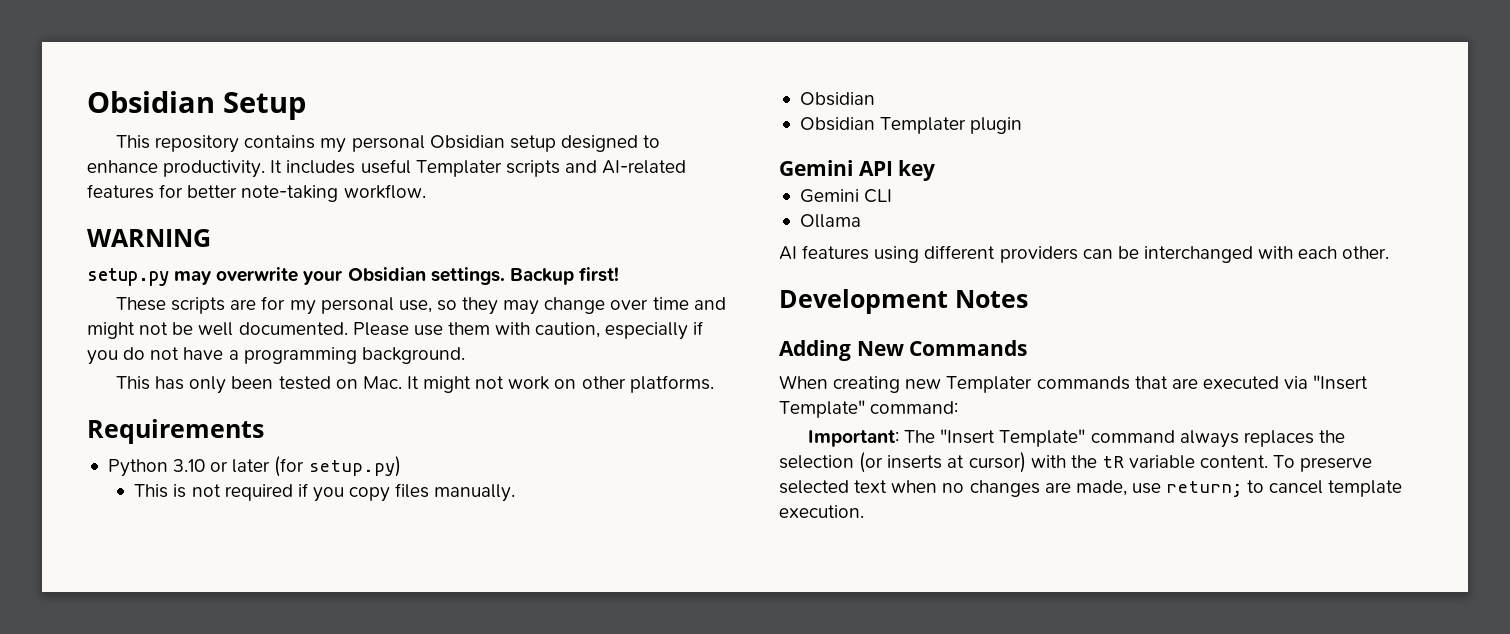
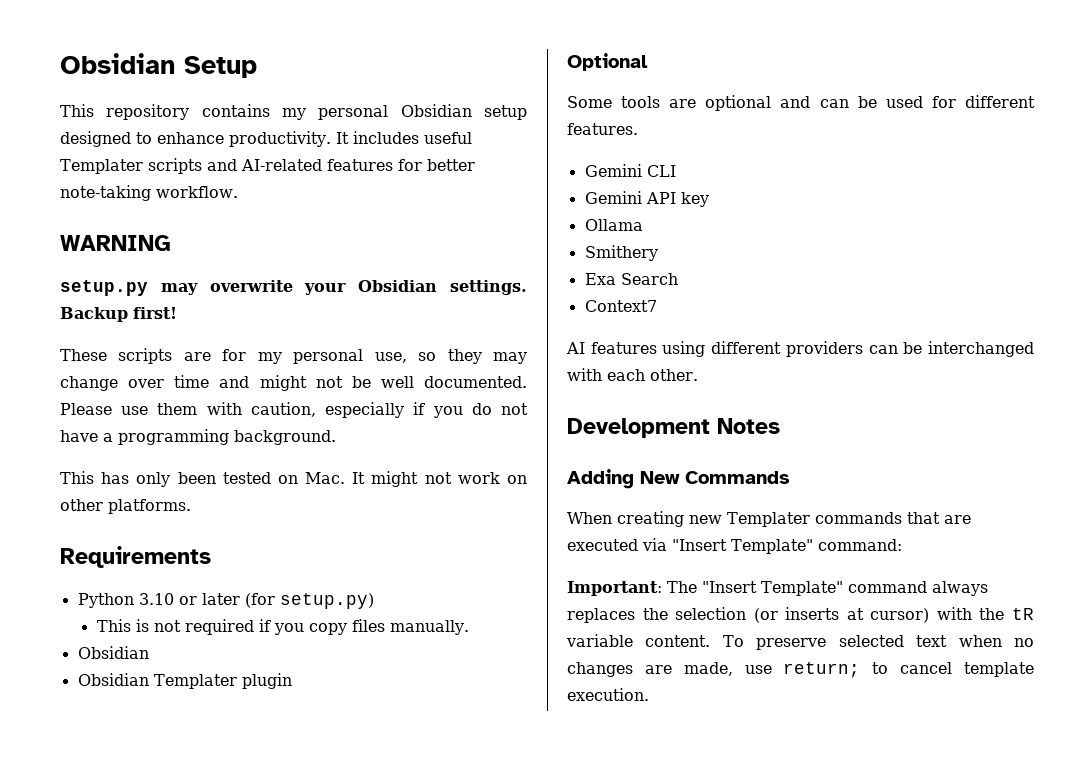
+ Optional
+ Some tools are optional and can be used for different features.
+ Gemini CLI
  Gemini API key
- Gemini CLI
  Ollama
+ Smithery
+ Exa Search
+ Context7

